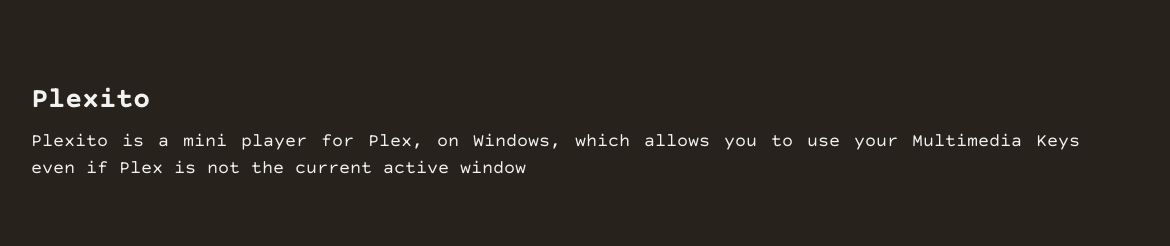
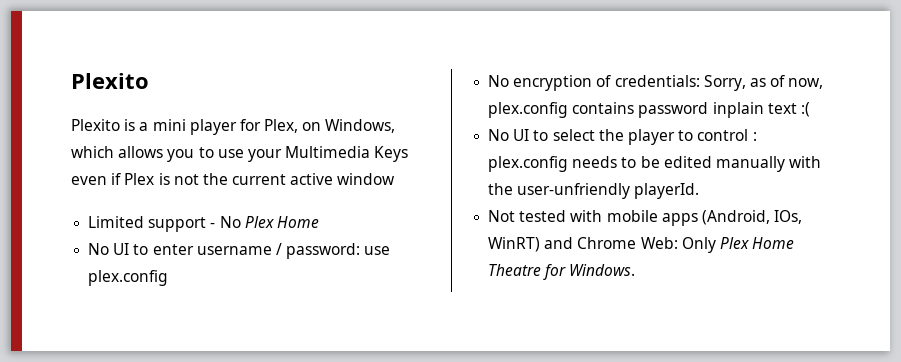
+ Limited support - No Plex Home
+ No UI to enter username / password: use plex.config
+ No encryption of credentials: Sorry, as of now, plex.config contains password inplain text :(
+ No UI to select the player to control : plex.config needs to be edited manually with the user-unfriendly playerId.
+ Not tested with mobile apps (Android, IOs, WinRT) and Chrome Web: Only Plex Home Theatre for Windows.

